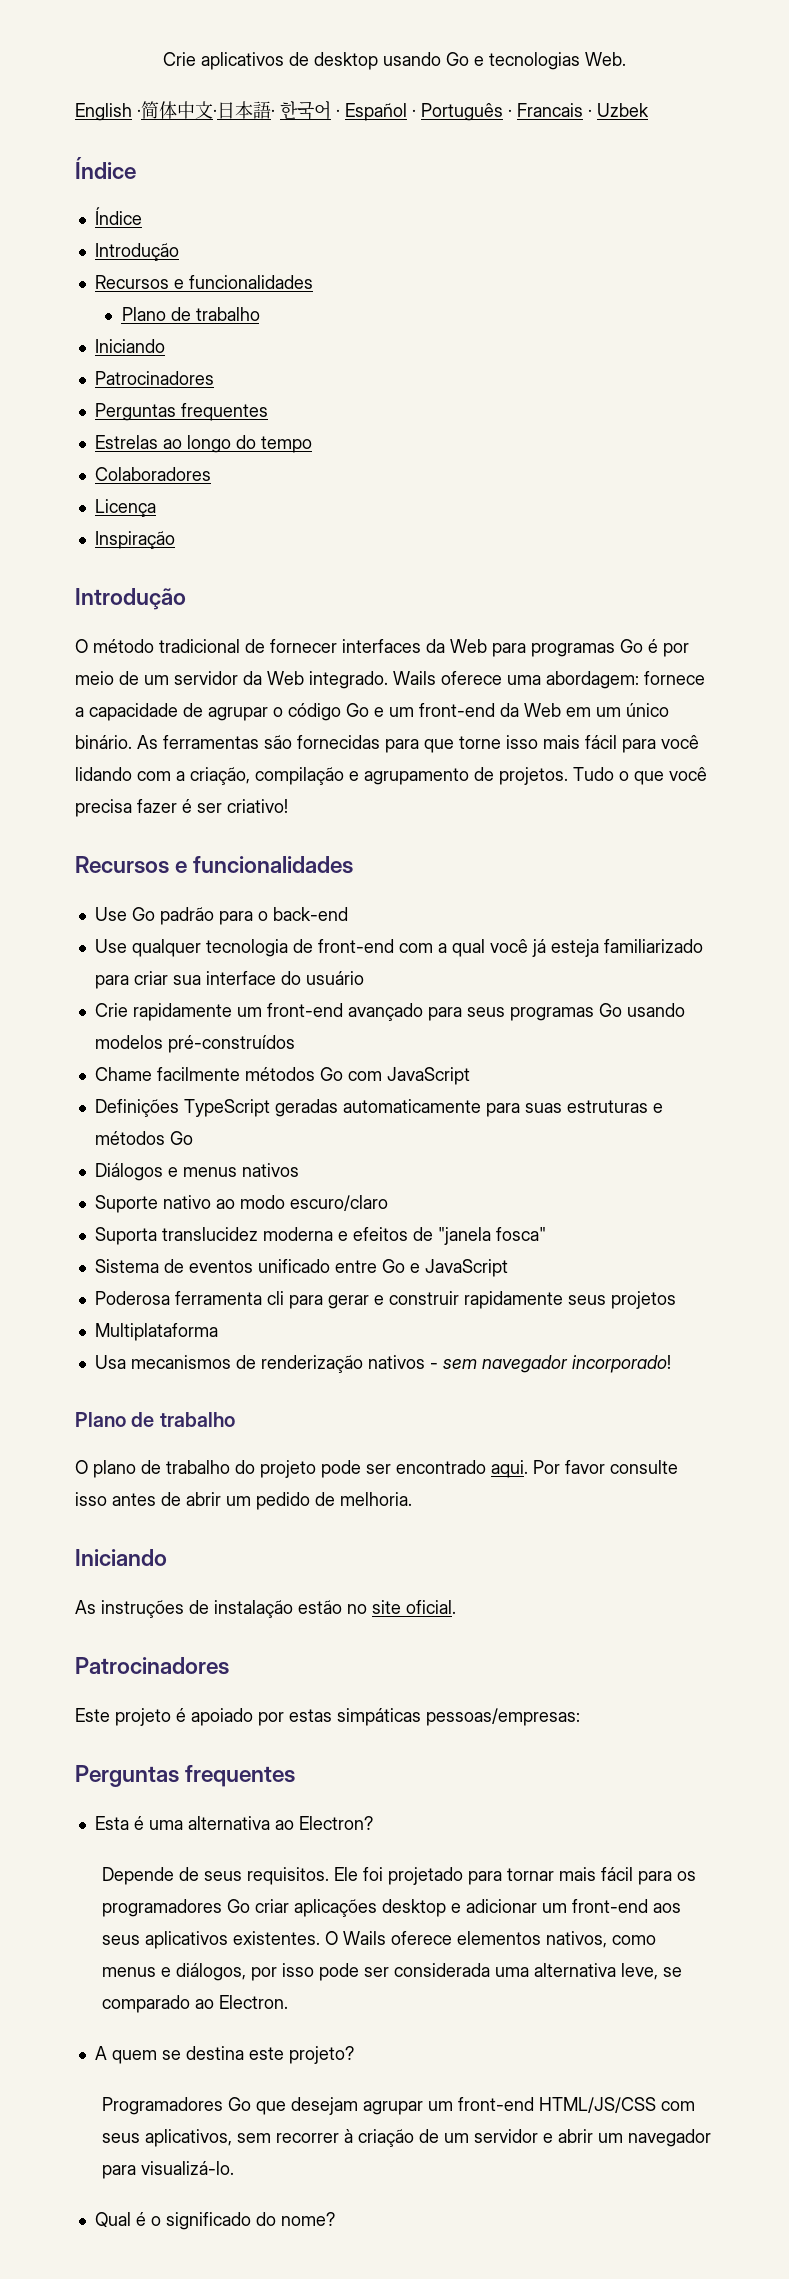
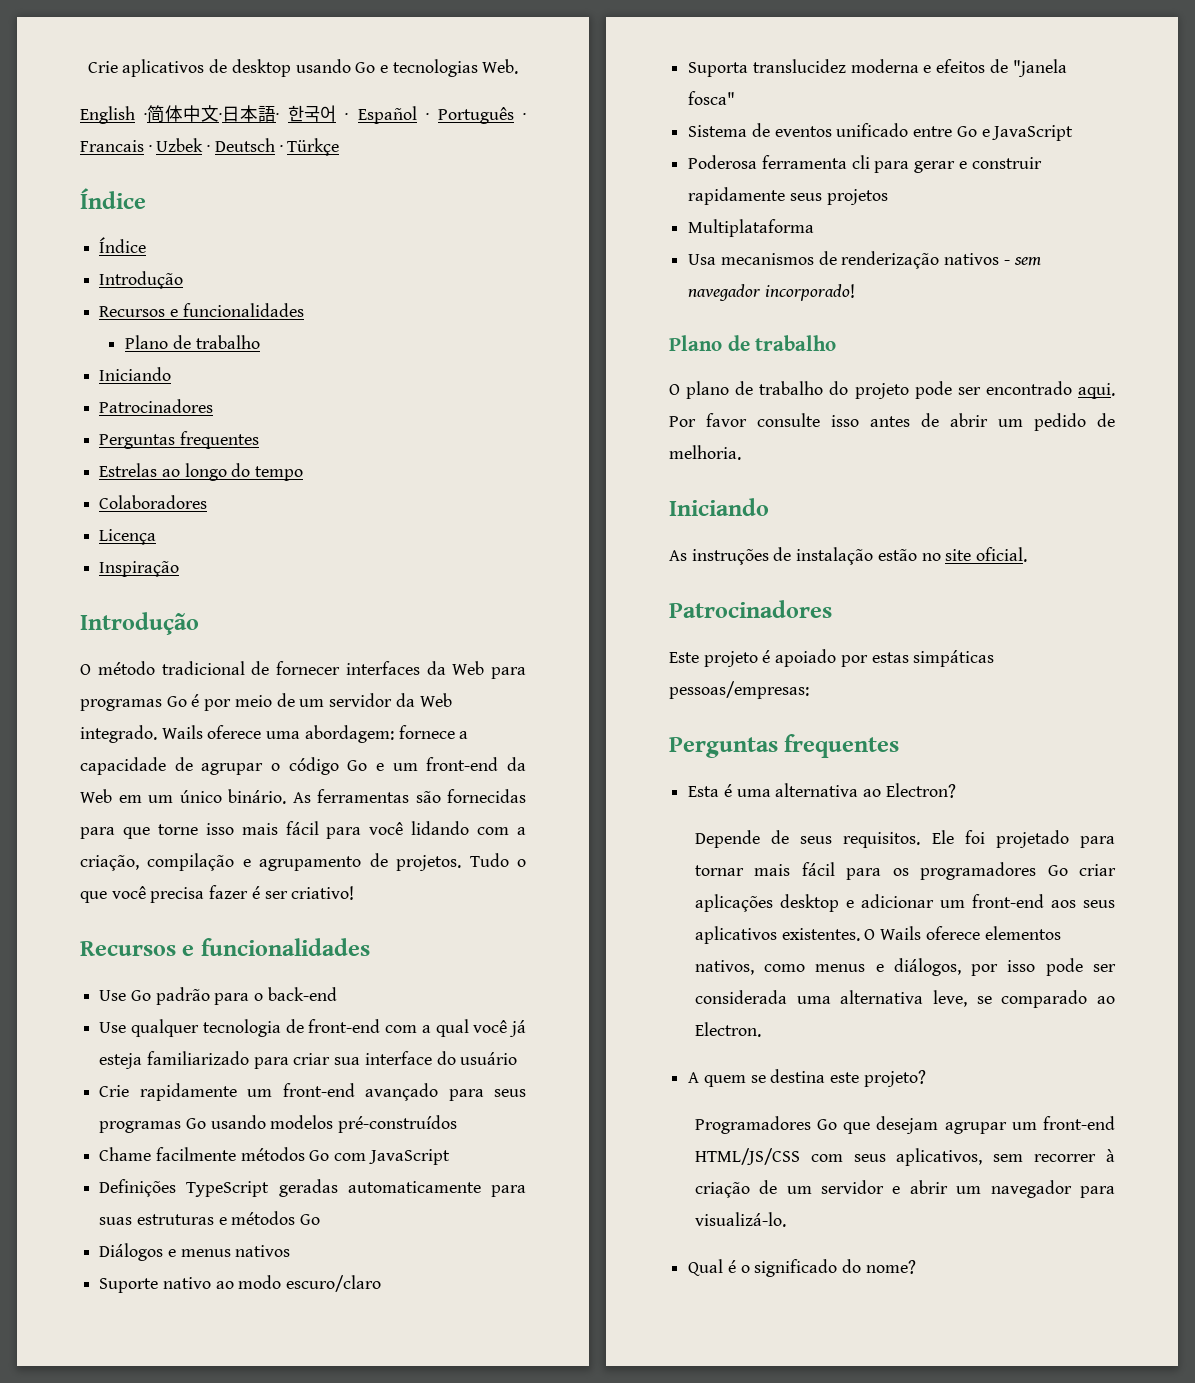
- English ·简体中文·日本語· 한국어 · Español · Português · Francais · Uzbek
+ English ·简体中文·日本語· 한국어 · Español · Português · Francais · Uzbek · Deutsch · Türkçe

